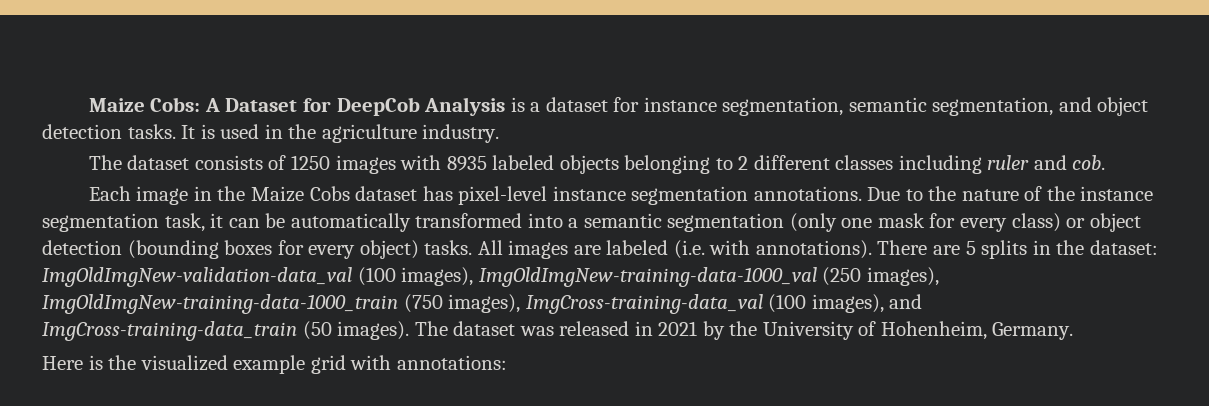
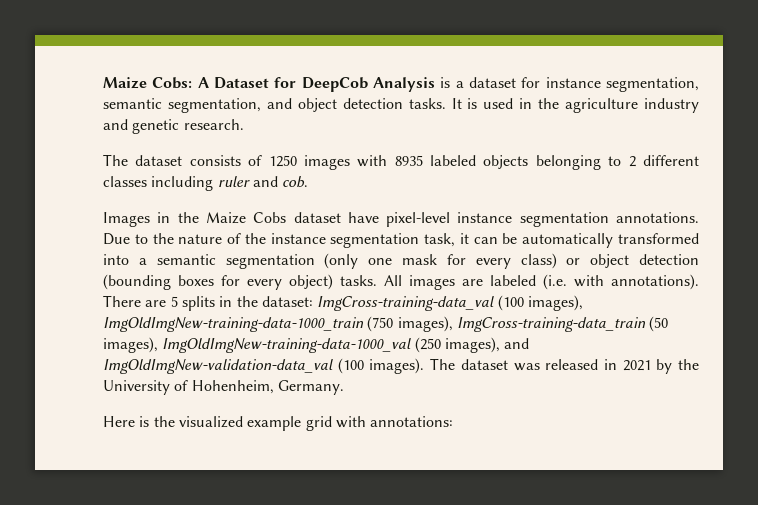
- It is used in the agriculture industry.
+ It is used in the agriculture industry and genetic research.
- Each image in the Maize Cobs dataset has pixel-level instance segmentation annotations.
+ Images in the Maize Cobs dataset have pixel-level instance segmentation annotations.
- There are 5 splits in the dataset: ImgOldImgNew-validation-data_val (100 images), ImgOldImgNew-training-data-1000_val (250 images), ImgOldImgNew-training-data-1000_train (750 images), ImgCross-training-data_val (100 images), and ImgCross-training-data_train (50 images).
+ There are 5 splits in the dataset: ImgCross-training-data_val (100 images), ImgOldImgNew-training-data-1000_train (750 images), ImgCross-training-data_train (50 images), ImgOldImgNew-training-data-1000_val (250 images), and ImgOldImgNew-validation-data_val (100 images).

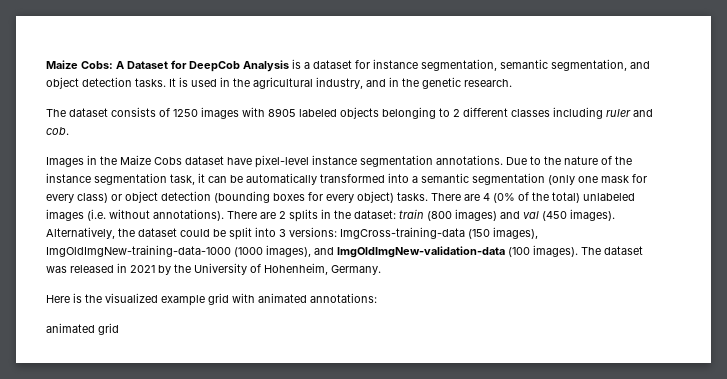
- It is used in the agriculture industry and genetic research.
+ It is used in the agricultural industry, and in the genetic research.
- The dataset consists of 1250 images with 8935 labeled objects belonging to 2 different classes including ruler and cob.
+ The dataset consists of 1250 images with 8905 labeled objects belonging to 2 different classes including ruler and cob.
- All images are labeled (i.e. with annotations).
+ There are 4 (0% of the total) unlabeled images (i.e. without annotations).
- There are 5 splits in the dataset: ImgCross-training-data_val (100 images), ImgOldImgNew-training-data-1000_train (750 images), ImgCross-training-data_train (50 images), ImgOldImgNew-training-data-1000_val (250 images), and ImgOldImgNew-validation-data_val (100 images).
+ There are 2 splits in the dataset: train (800 images) and val (450 images). Alternatively, the dataset could be split into 3 versions: ImgCross-training-data (150 images), ImgOldImgNew-training-data-1000 (1000 images), and ImgOldImgNew-validation-data (100 images).
- Here is the visualized example grid with annotations:
+ Here is the visualized example grid with animated annotations:
+ animated grid

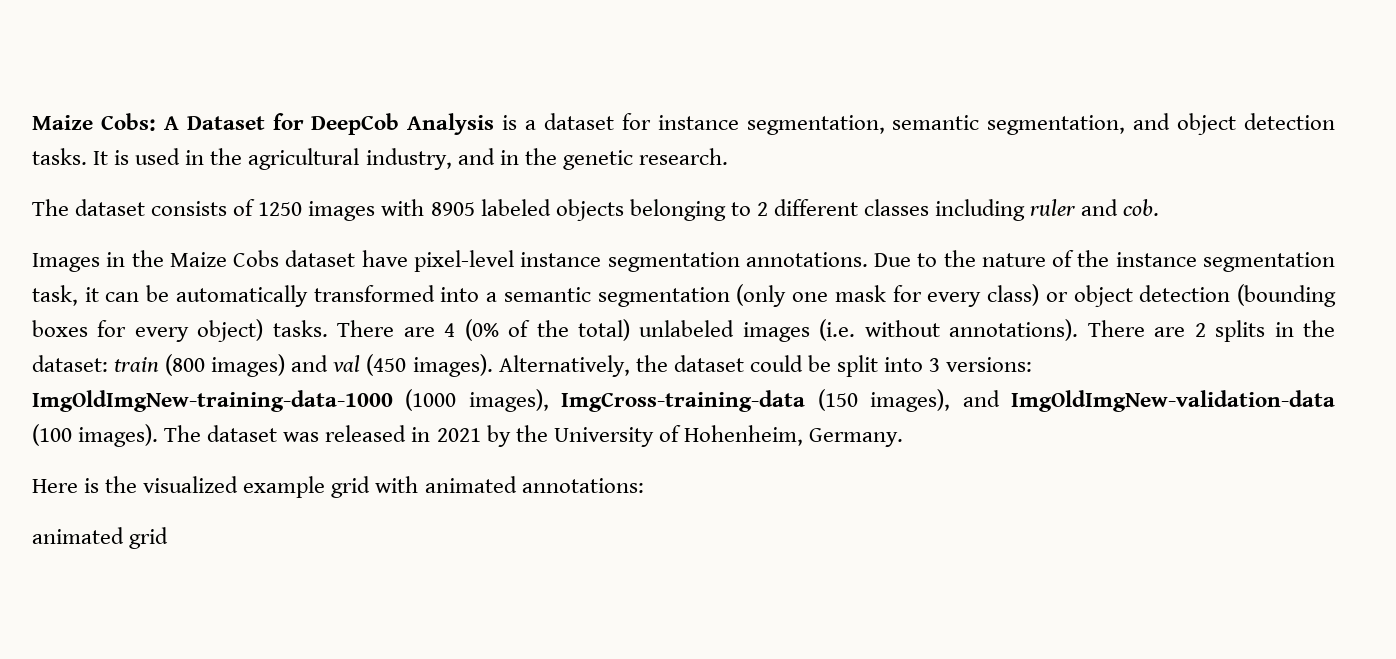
- Alternatively, the dataset could be split into 3 versions: ImgCross-training-data (150 images), ImgOldImgNew-training-data-1000 (1000 images), and ImgOldImgNew-validation-data (100 images).
+ Alternatively, the dataset could be split into 3 versions: ImgOldImgNew-training-data-1000 (1000 images), ImgCross-training-data (150 images), and ImgOldImgNew-validation-data (100 images).

